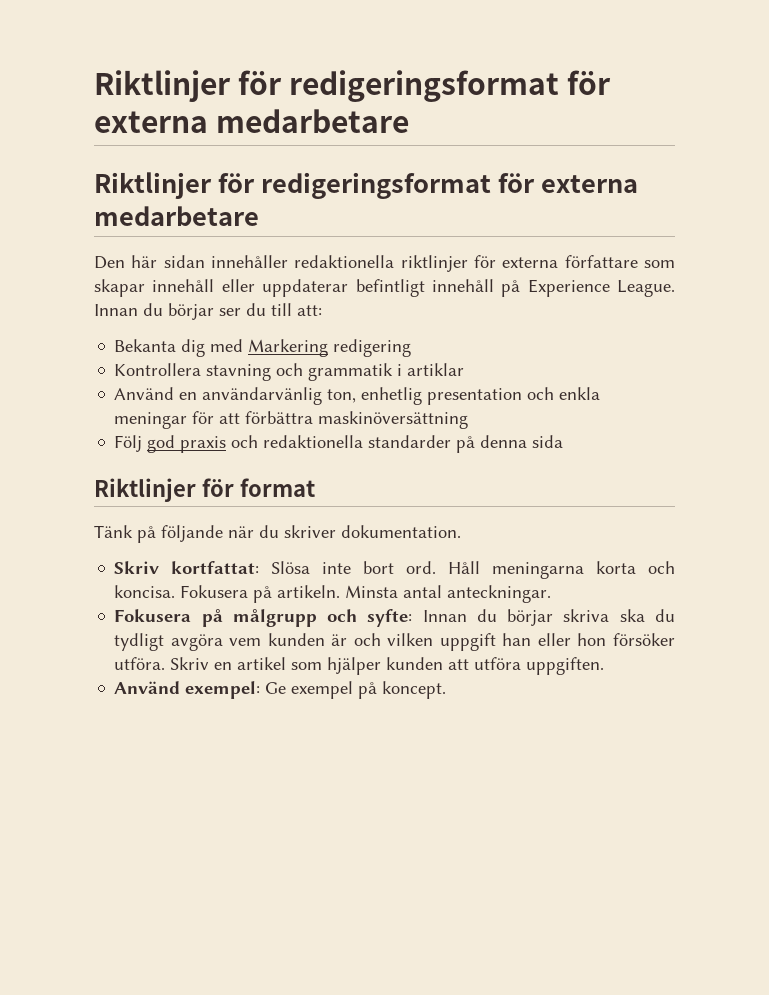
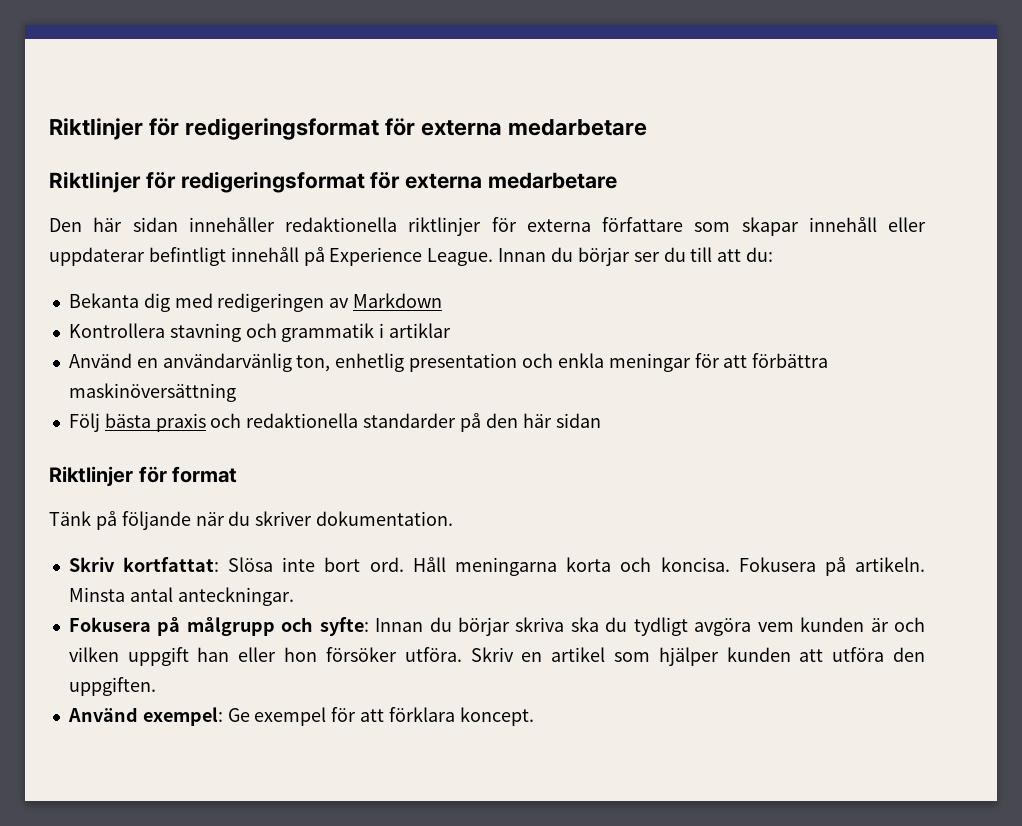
- Innan du börjar ser du till att:
+ Innan du börjar ser du till att du:
- Bekanta dig med Markering redigering
+ Bekanta dig med redigeringen av Markdown
- Följ god praxis och redaktionella standarder på denna sida
+ Följ bästa praxis och redaktionella standarder på den här sidan
- Skriv en artikel som hjälper kunden att utföra uppgiften.
+ Skriv en artikel som hjälper kunden att utföra den uppgiften.
- Använd exempel: Ge exempel på koncept.
+ Använd exempel: Ge exempel för att förklara koncept.

